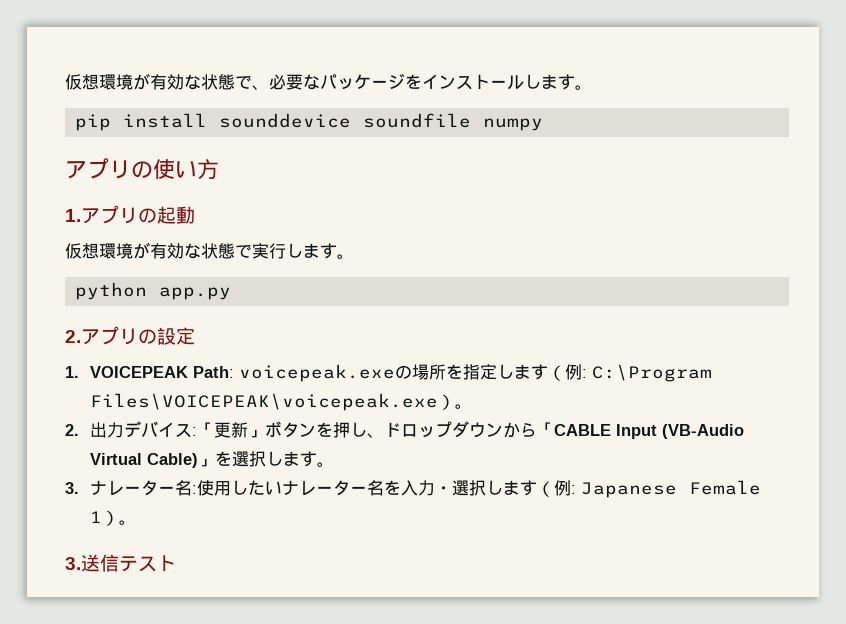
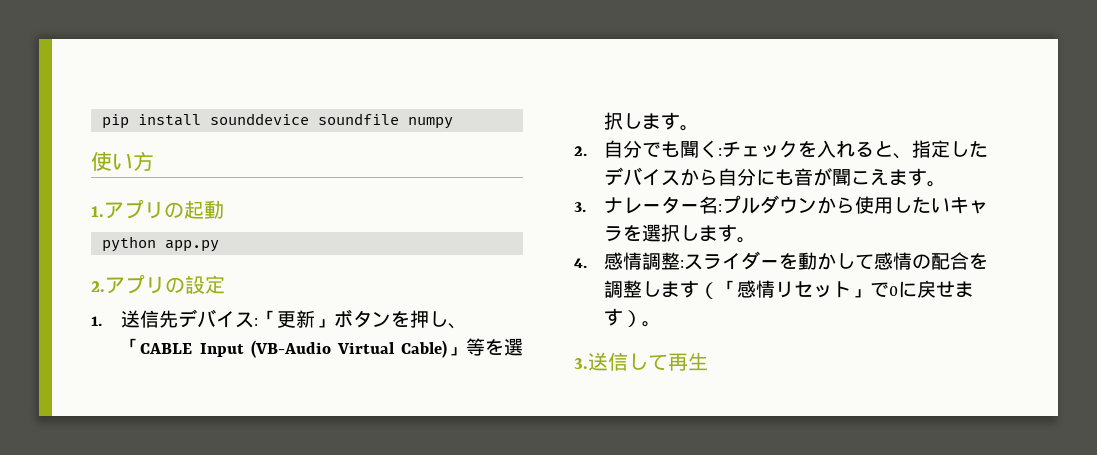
- 仮想環境が有効な状態で、必要なパッケージをインストールします。
- アプリの使い方
+ 使い方
- 仮想環境が有効な状態で実行します。
- 1. VOICEPEAK Path: voicepeak.exeの場所を指定します（例: C:\Program Files\VOICEPEAK\voicepeak.exe）。
- 2.出力デバイス:「更新」ボタンを押し、ドロップダウンから「CABLE Input (VB-Audio Virtual Cable)」を選択します。
+ 1.送信先デバイス:「更新」ボタンを押し、「CABLE Input (VB-Audio Virtual Cable)」等を選択します。
+ 2.自分でも聞く:チェックを入れると、指定したデバイスから自分にも音が聞こえます。
- 3.ナレーター名:使用したいナレーター名を入力・選択します（例: Japanese Female 1）。
+ 3.ナレーター名:プルダウンから使用したいキャラを選択します。
+ 4.感情調整:スライダーを動かして感情の配合を調整します（「感情リセット」で0に戻せます）。
- 3.送信テスト
+ 3.送信して再生

